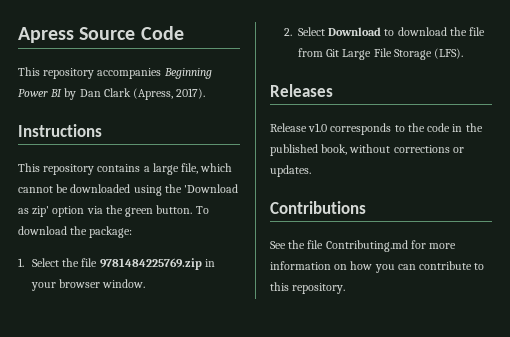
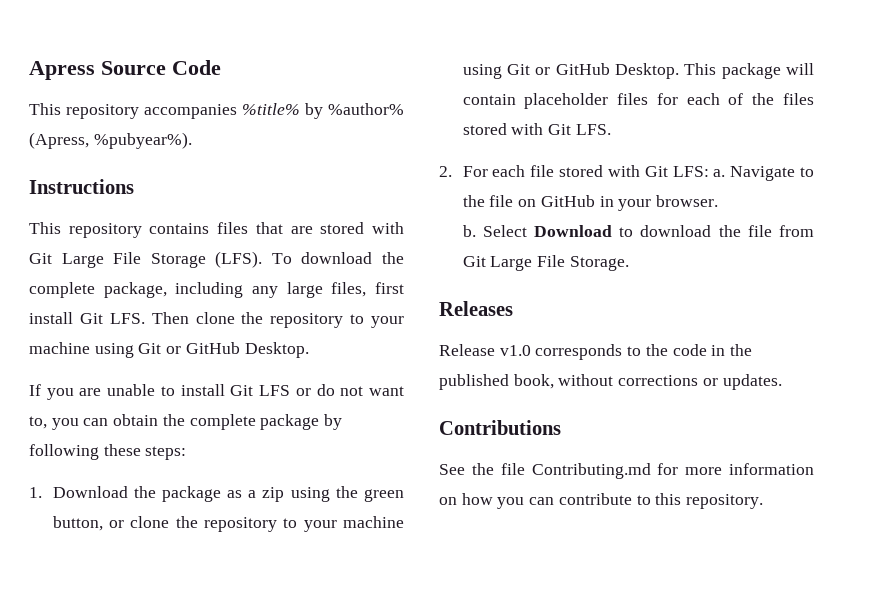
- This repository accompanies Beginning Power BI by Dan Clark (Apress, 2017).
+ This repository accompanies %title% by %author% (Apress, %pubyear%).
  Instructions
- This repository contains a large file, which cannot be downloaded using the 'Download as zip' option via the green button. To download the package:
- 1. Select the file 9781484225769.zip in your browser window.
- 2. Select Download to download the file from Git Large File Storage (LFS).
+ This repository contains files that are stored with Git Large File Storage (LFS). To download the complete package, including any large files, first install Git LFS. Then clone the repository to your machine using Git or GitHub Desktop.
+ If you are unable to install Git LFS or do not want to, you can obtain the complete package by following these steps:
+ 1. Download the package as a zip using the green button, or clone the repository to your machine using Git or GitHub Desktop. This package will contain placeholder files for each of the files stored with Git LFS.
+ 2. For each file stored with Git LFS: a. Navigate to the file on GitHub in your browser.
+ b. Select Download to download the file from Git Large File Storage.

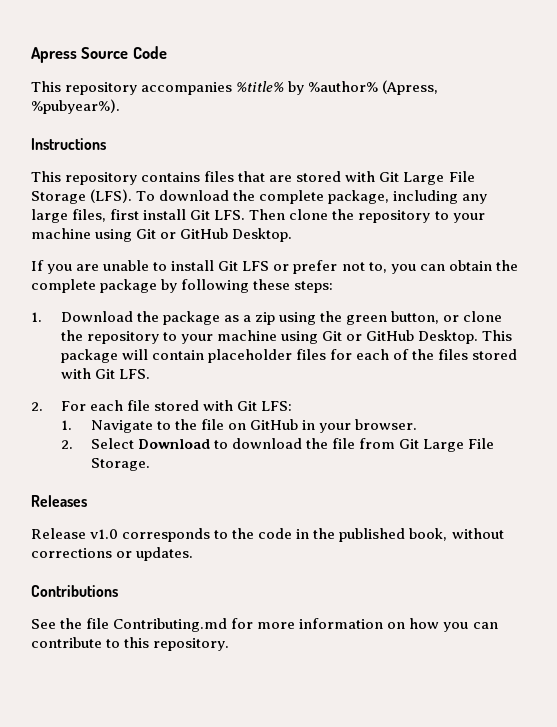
- If you are unable to install Git LFS or do not want to, you can obtain the complete package by following these steps:
+ If you are unable to install Git LFS or prefer not to, you can obtain the complete package by following these steps:
- 2. For each file stored with Git LFS: a. Navigate to the file on GitHub in your browser.
+ 2. For each file stored with Git LFS:
+ 1. Navigate to the file on GitHub in your browser.
- b. Select Download to download the file from Git Large File Storage.
+ 2. Select Download to download the file from Git Large File Storage.

